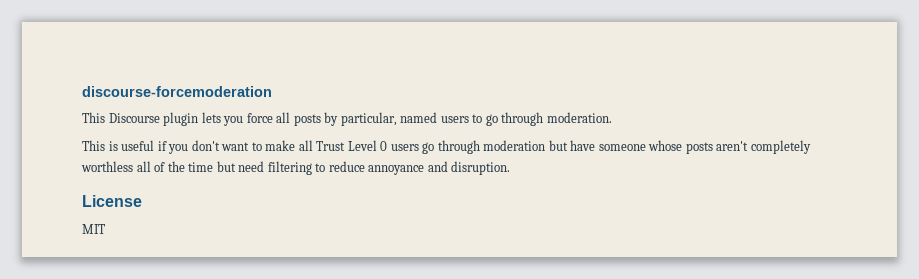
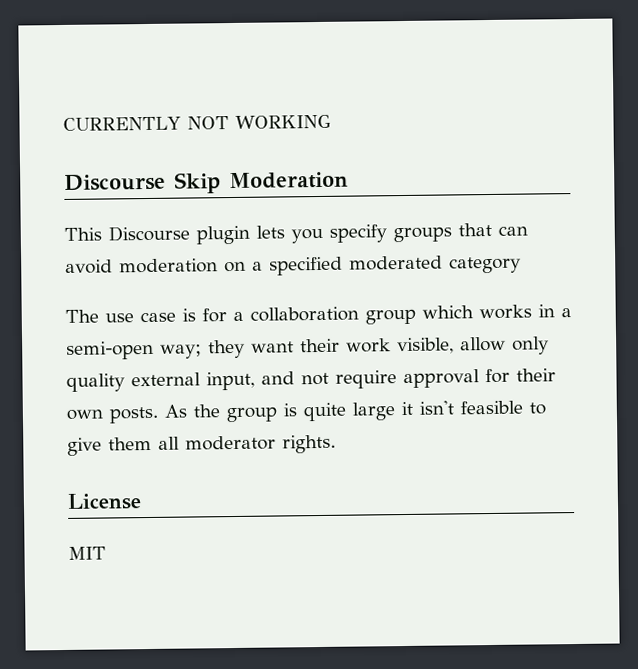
- discourse-forcemoderation
+ CURRENTLY NOT WORKING
+ Discourse Skip Moderation
- This Discourse plugin lets you force all posts by particular, named users to go through moderation.
- This is useful if you don't want to make all Trust Level 0 users go through moderation but have someone whose posts aren't completely worthless all of the time but need filtering to reduce annoyance and disruption.
+ This Discourse plugin lets you specify groups that can avoid moderation on a specified moderated category
+ The use case is for a collaboration group which works in a semi-open way; they want their work visible, allow only quality external input, and not require approval for their own posts. As the group is quite large it isn't feasible to give them all moderator rights.

